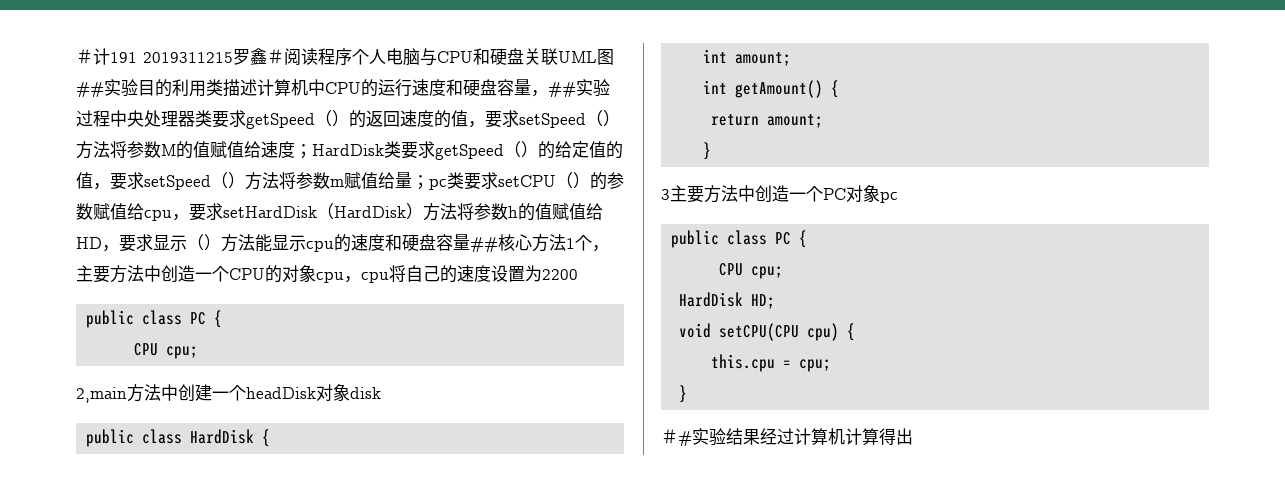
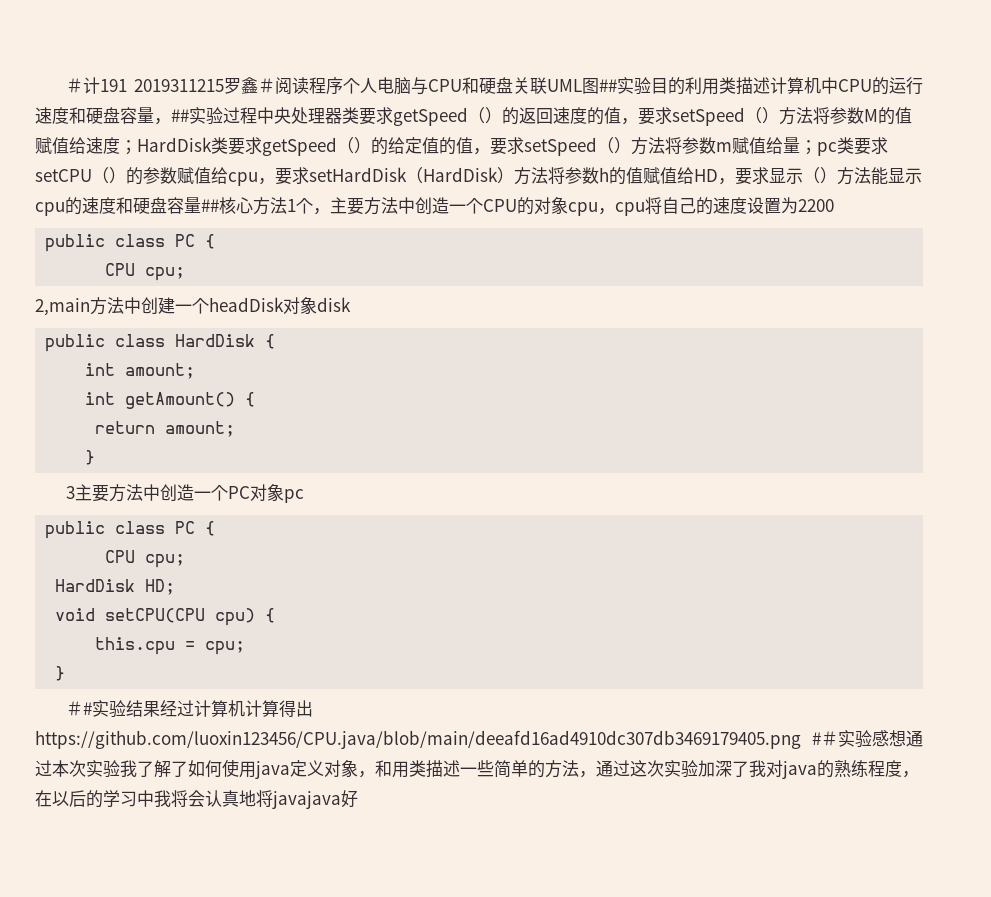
- ＃#实验结果经过计算机计算得出
+ ＃#实验结果经过计算机计算得出https://github.com/luoxin123456/CPU.java/blob/main/deeafd16ad4910dc307db3469179405.png #＃实验感想通过本次实验我了解了如何使用java定义对象，和用类描述一些简单的方法，通过这次实验加深了我对java的熟练程度，在以后的学习中我将会认真地将javajava好

